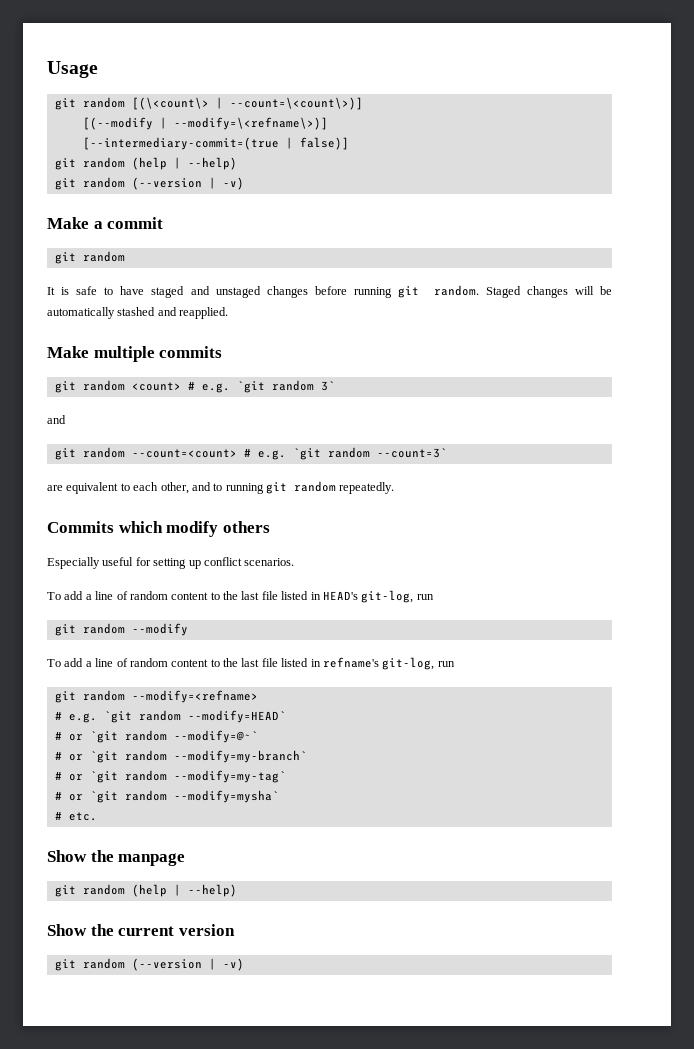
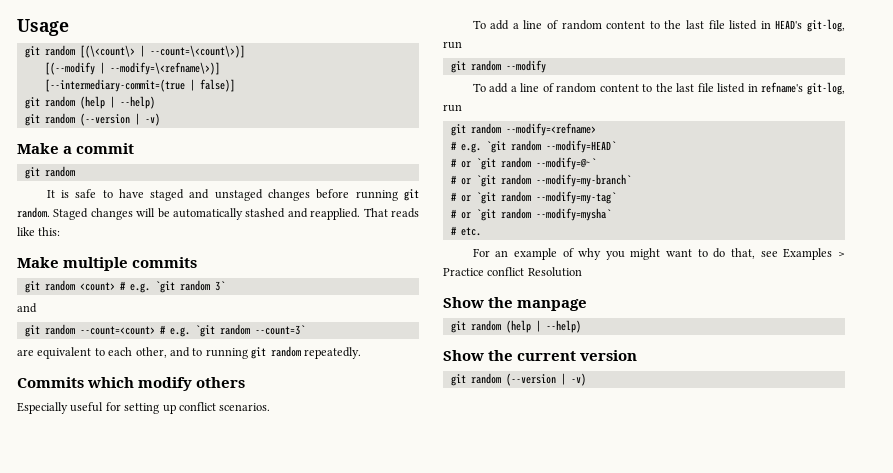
+ That reads like this:
+ For an example of why you might want to do that, see Examples > Practice conflict Resolution

